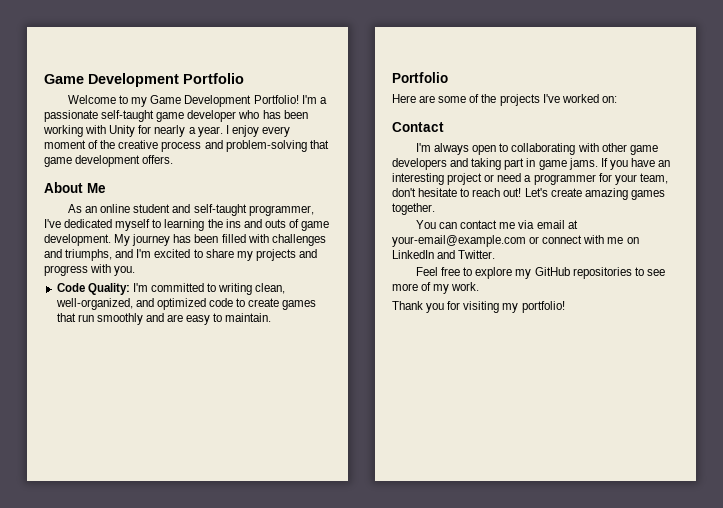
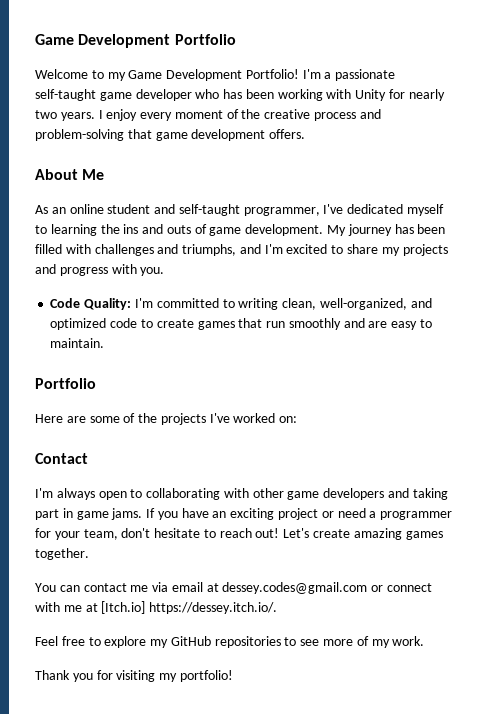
- I'm a passionate self-taught game developer who has been working with Unity for nearly a year.
+ I'm a passionate self-taught game developer who has been working with Unity for nearly two years.
- If you have an interesting project or need a programmer for your team, don't hesitate to reach out!
+ If you have an exciting project or need a programmer for your team, don't hesitate to reach out!
- You can contact me via email at your-email@example.com or connect with me on LinkedIn and Twitter.
+ You can contact me via email at dessey.codes@gmail.com or connect with me at [Itch.io] https://dessey.itch.io/.

